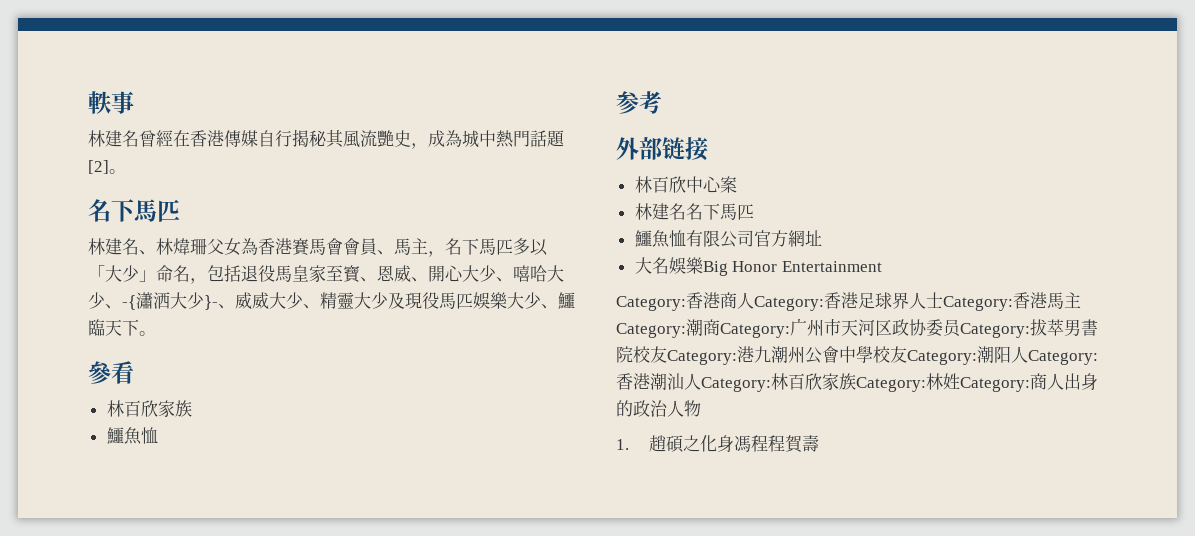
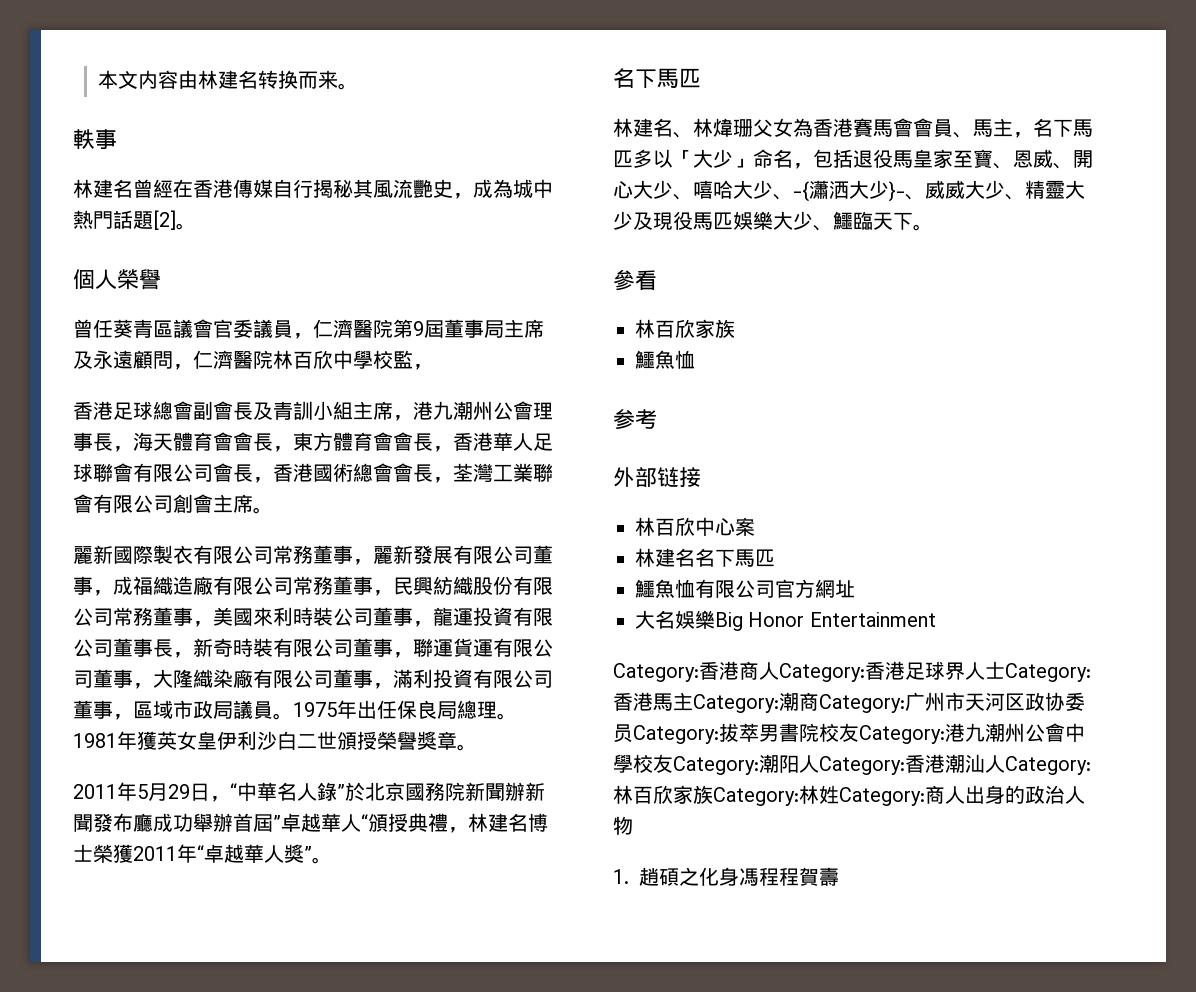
+ 本文内容由林建名转换而来。
+ 個人榮譽
+ 曾任葵青區議會官委議員，仁濟醫院第9屆董事局主席及永遠顧問，仁濟醫院林百欣中學校監，
+ 香港足球總會副會長及青訓小組主席，港九潮州公會理事長，海天體育會會長，東方體育會會長，香港華人足球聯會有限公司會長，香港國術總會會長，荃灣工業聯會有限公司創會主席。
+ 麗新國際製衣有限公司常務董事，麗新發展有限公司董事，成福織造廠有限公司常務董事，民興紡織股份有限公司常務董事，美國來利時裝公司董事，龍運投資有限公司董事長，新奇時裝有限公司董事，聯運貨運有限公司董事，大隆織染廠有限公司董事，滿利投資有限公司董事，區域市政局議員。1975年出任保良局總理。1981年獲英女皇伊利沙白二世頒授榮譽獎章。
+ 2011年5月29日，“中華名人錄”於北京國務院新聞辦新聞發布廳成功舉辦首屆”卓越華人“頒授典禮，林建名博士榮獲2011年“卓越華人獎”。

